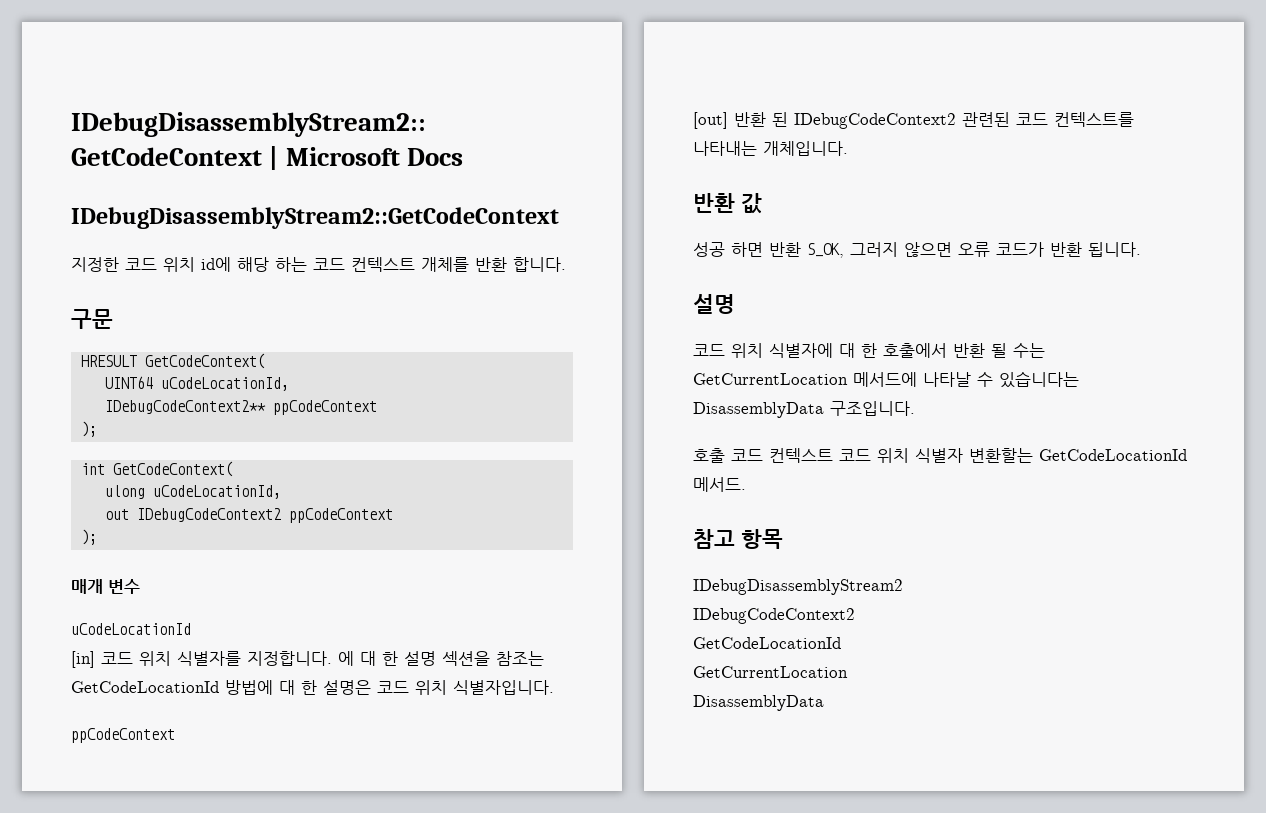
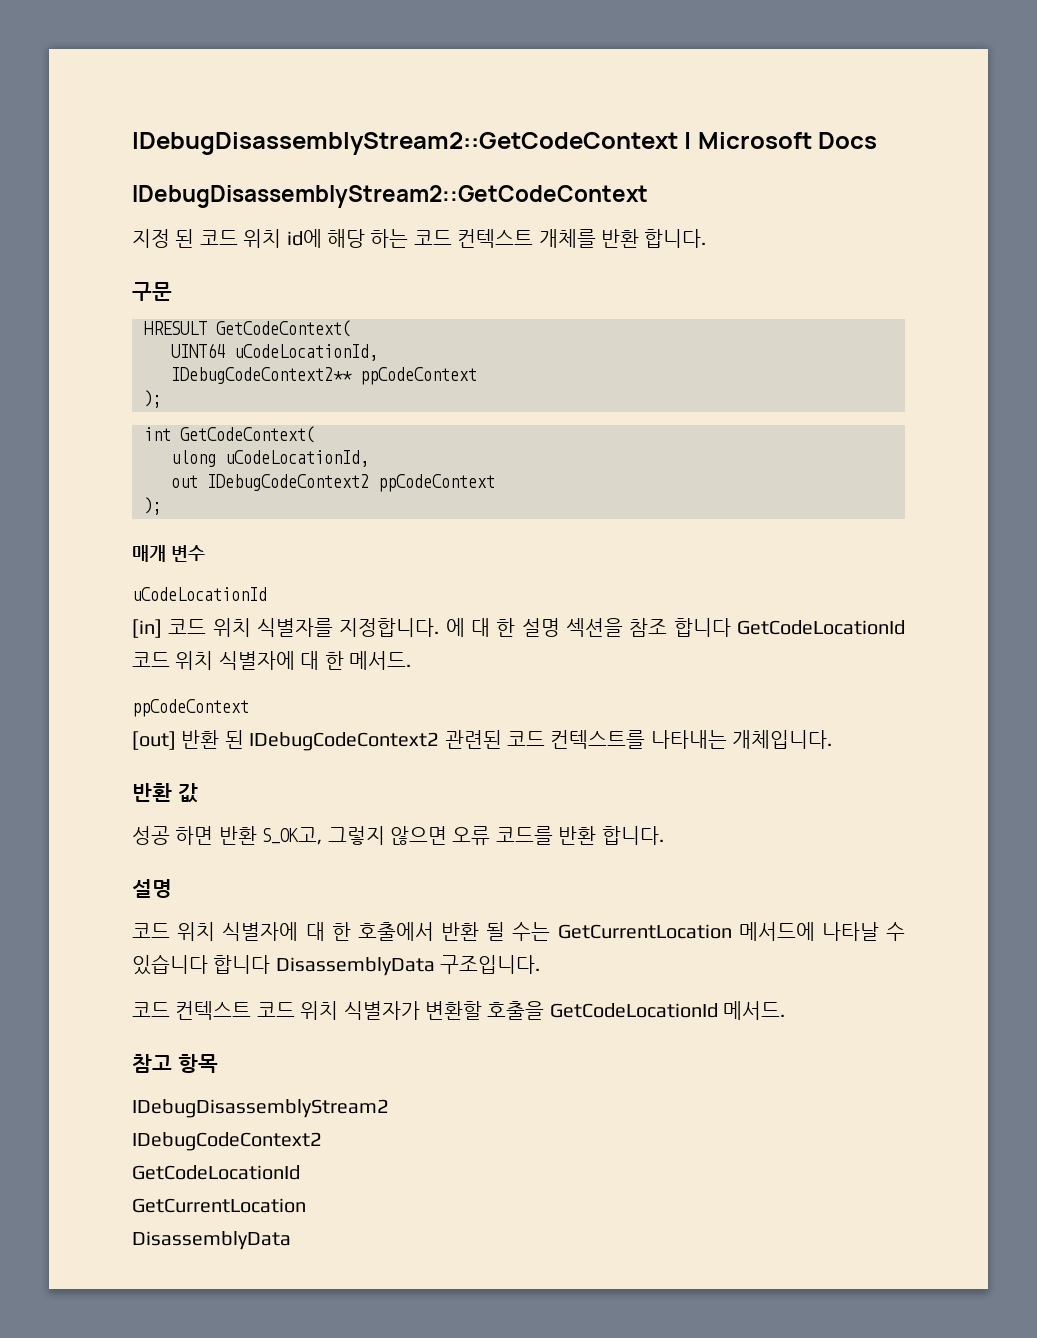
- 지정한 코드 위치 id에 해당 하는 코드 컨텍스트 개체를 반환 합니다.
+ 지정 된 코드 위치 id에 해당 하는 코드 컨텍스트 개체를 반환 합니다.
- 에 대 한 설명 섹션을 참조는 GetCodeLocationId 방법에 대 한 설명은 코드 위치 식별자입니다.
+ 에 대 한 설명 섹션을 참조 합니다 GetCodeLocationId 코드 위치 식별자에 대 한 메서드.
- 성공 하면 반환 S_OK, 그러지 않으면 오류 코드가 반환 됩니다.
+ 성공 하면 반환 S_OK고, 그렇지 않으면 오류 코드를 반환 합니다.
- 코드 위치 식별자에 대 한 호출에서 반환 될 수는 GetCurrentLocation 메서드에 나타날 수 있습니다는 DisassemblyData 구조입니다.
+ 코드 위치 식별자에 대 한 호출에서 반환 될 수는 GetCurrentLocation 메서드에 나타날 수 있습니다 합니다 DisassemblyData 구조입니다.
- 호출 코드 컨텍스트 코드 위치 식별자 변환할는 GetCodeLocationId 메서드.
+ 코드 컨텍스트 코드 위치 식별자가 변환할 호출을 GetCodeLocationId 메서드.

